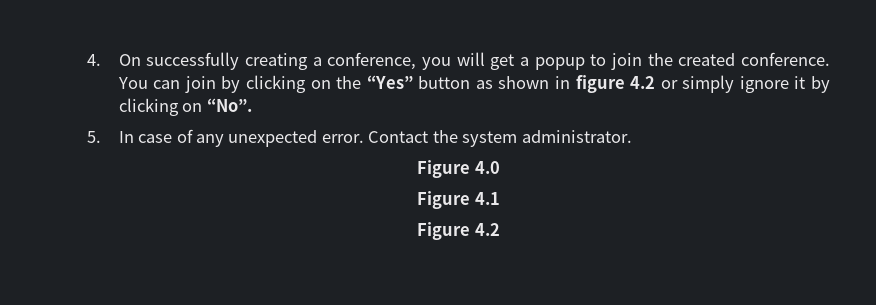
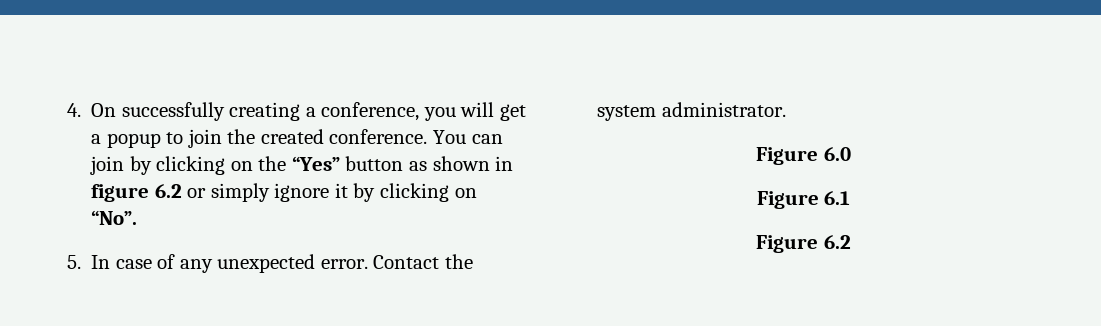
- You can join by clicking on the “Yes” button as shown in figure 4.2 or simply ignore it by clicking on “No”.
+ You can join by clicking on the “Yes” button as shown in figure 6.2 or simply ignore it by clicking on “No”.
- Figure 4.0
- Figure 4.1
- Figure 4.2
+ Figure 6.0
+ Figure 6.1
+ Figure 6.2

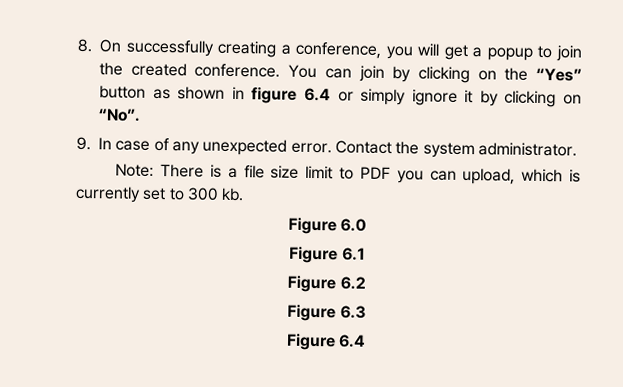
- 4. On successfully creating a conference, you will get a popup to join the created conference.
+ 8. On successfully creating a conference, you will get a popup to join the created conference.
- You can join by clicking on the “Yes” button as shown in figure 6.2 or simply ignore it by clicking on “No”.
+ You can join by clicking on the “Yes” button as shown in figure 6.4 or simply ignore it by clicking on “No”.
- 5. In case of any unexpected error.
+ 9. In case of any unexpected error.
+ Note: There is a file size limit to PDF you can upload, which is currently set to 300 kb.
+ Figure 6.3
+ Figure 6.4

